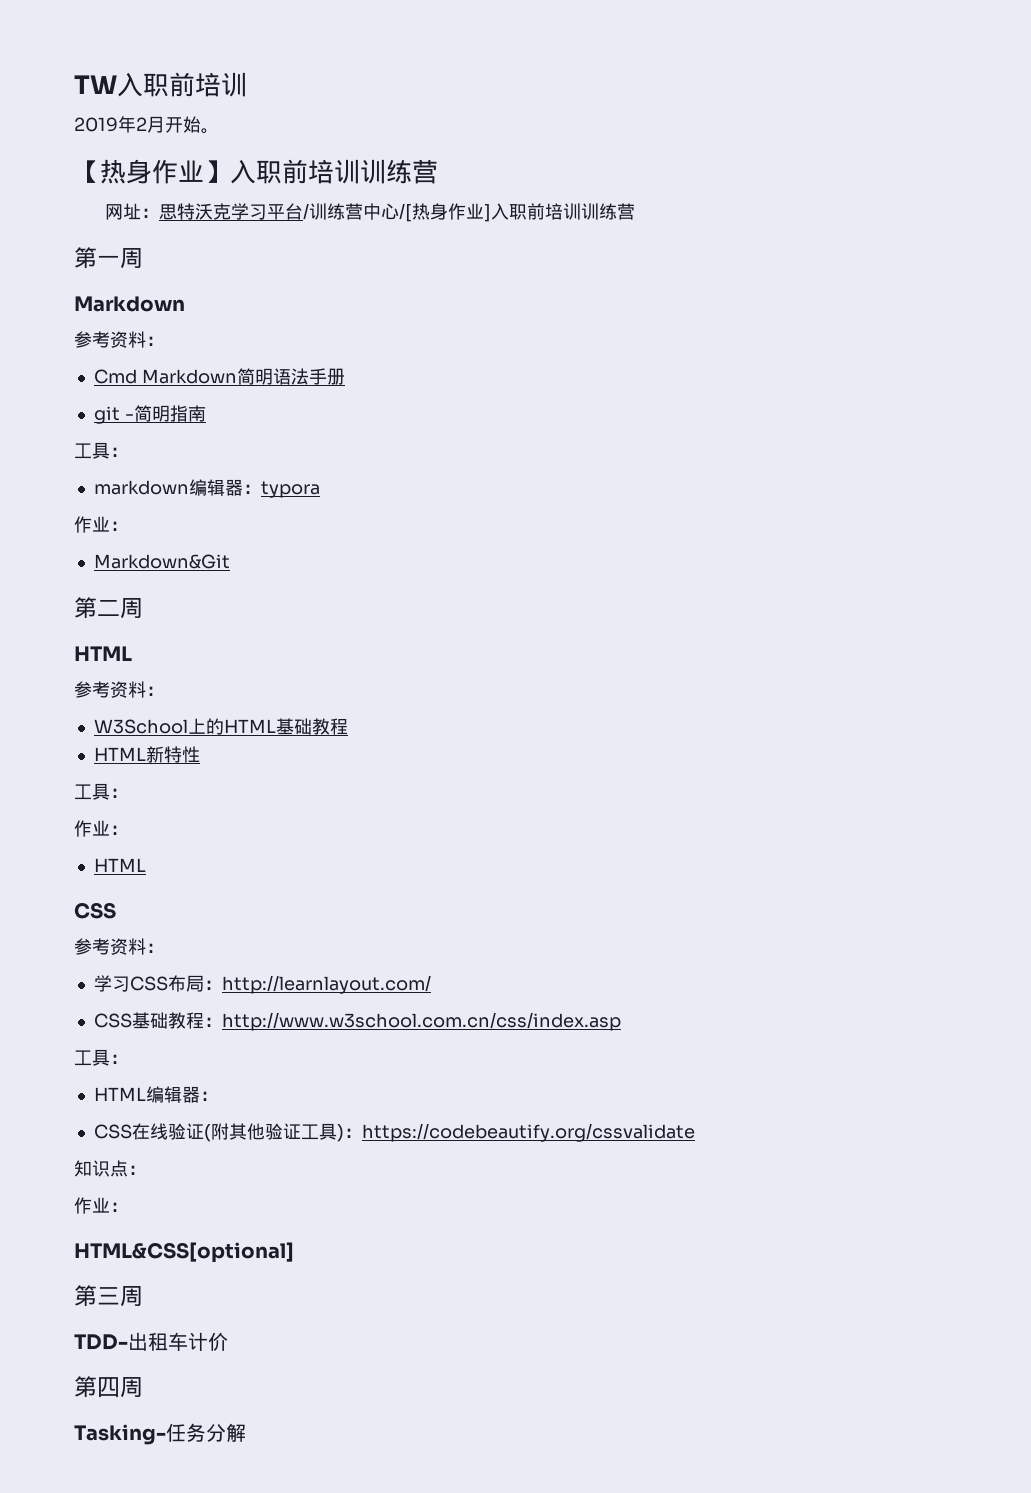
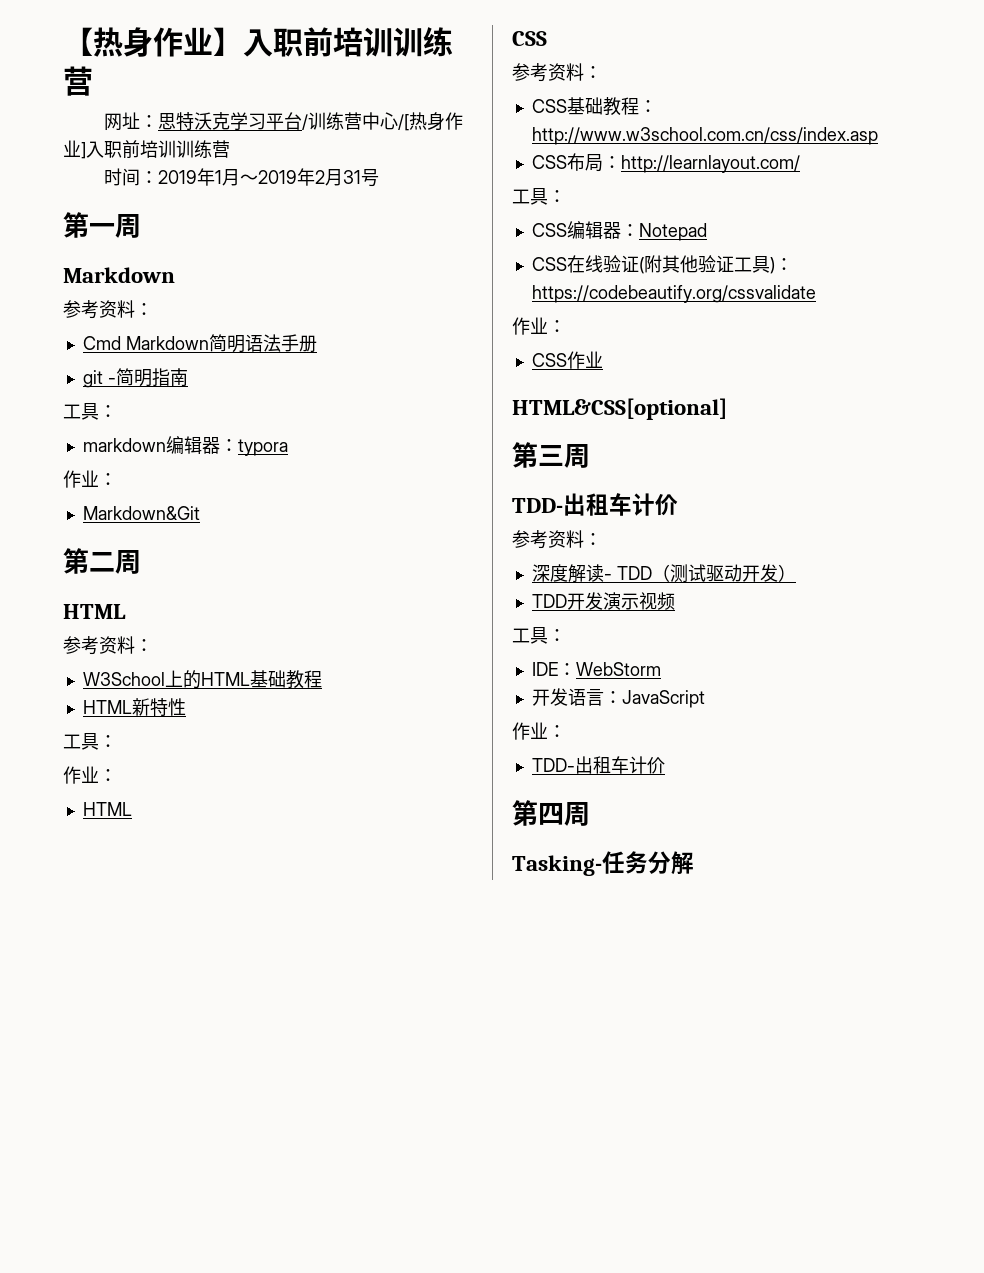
- TW入职前培训
- 2019年2月开始。
+ 时间：2019年1月～2019年2月31号
- 学习CSS布局：http://learnlayout.com/
  CSS基础教程：http://www.w3school.com.cn/css/index.asp
+ CSS布局：http://learnlayout.com/
  工具：
- HTML编辑器：
+ CSS编辑器：Notepad
  CSS在线验证(附其他验证工具)：https://codebeautify.org/cssvalidate
- 知识点：
  作业：
+ CSS作业
  第三周
+ TDD-出租车计价
+ 参考资料：
+ 深度解读- TDD（测试驱动开发）
+ TDD开发演示视频
+ 工具：
+ IDE：WebStorm
+ 开发语言：JavaScript
+ 作业：

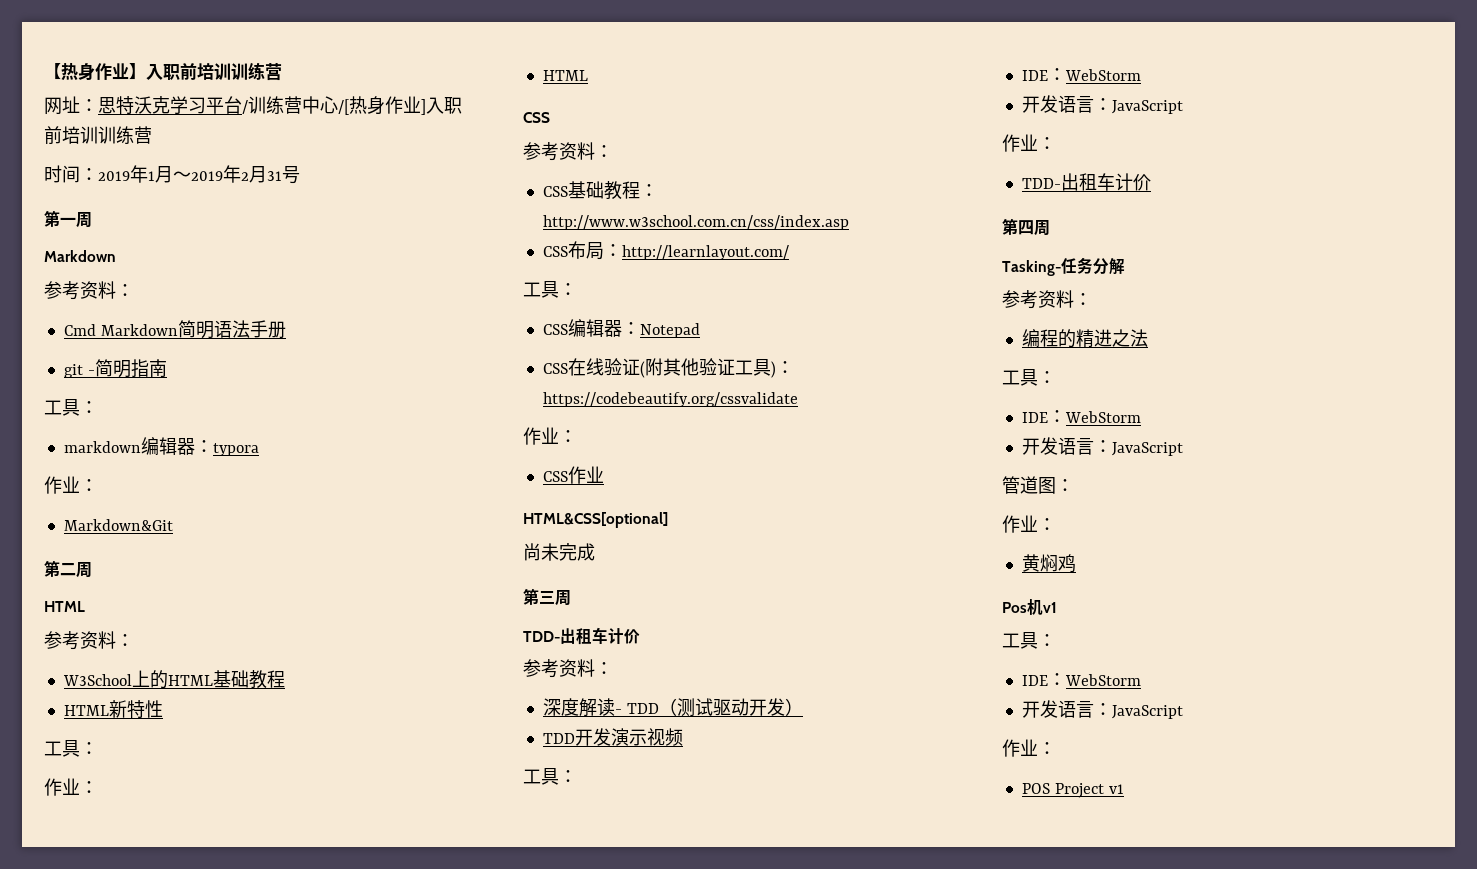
+ 尚未完成
  Tasking-任务分解
+ 参考资料：
+ 编程的精进之法
+ 工具：
+ IDE：WebStorm
+ 开发语言：JavaScript
+ 管道图：
+ 作业：
+ 黄焖鸡
+ Pos机v1
+ 工具：
+ IDE：WebStorm
+ 开发语言：JavaScript
+ 作业：
+ POS Project v1

